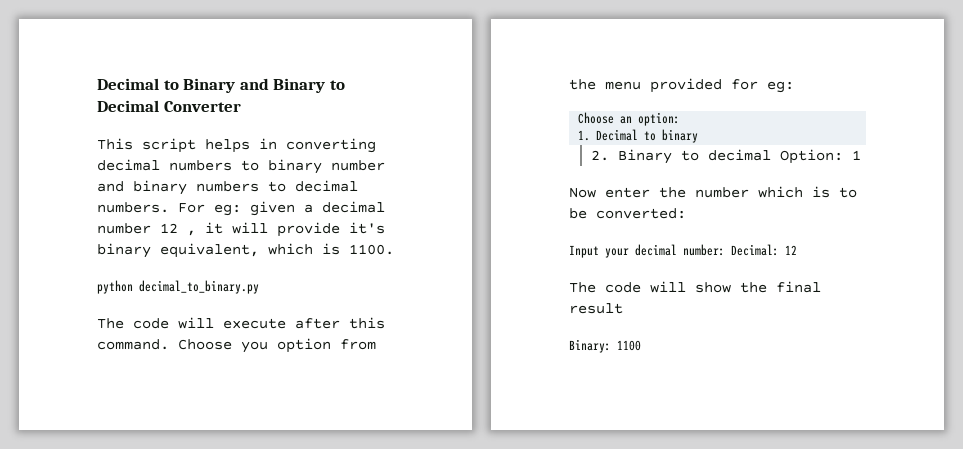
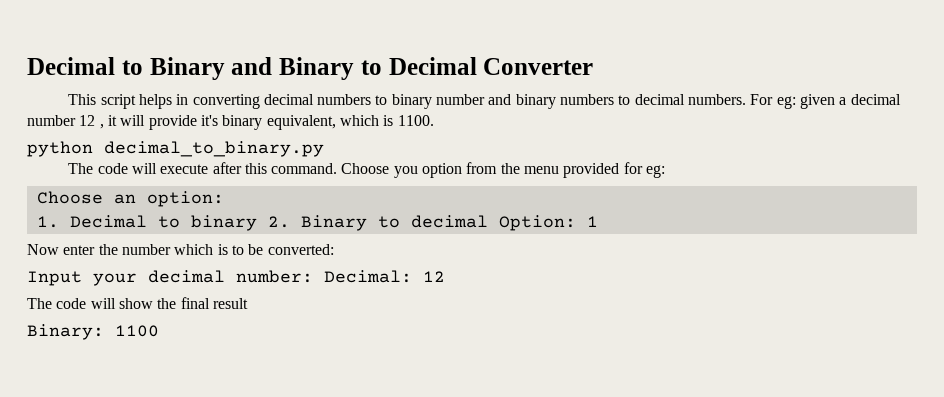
- 1. Decimal to binary
- 2. Binary to decimal Option: 1
+ 1. Decimal to binary 2. Binary to decimal Option: 1

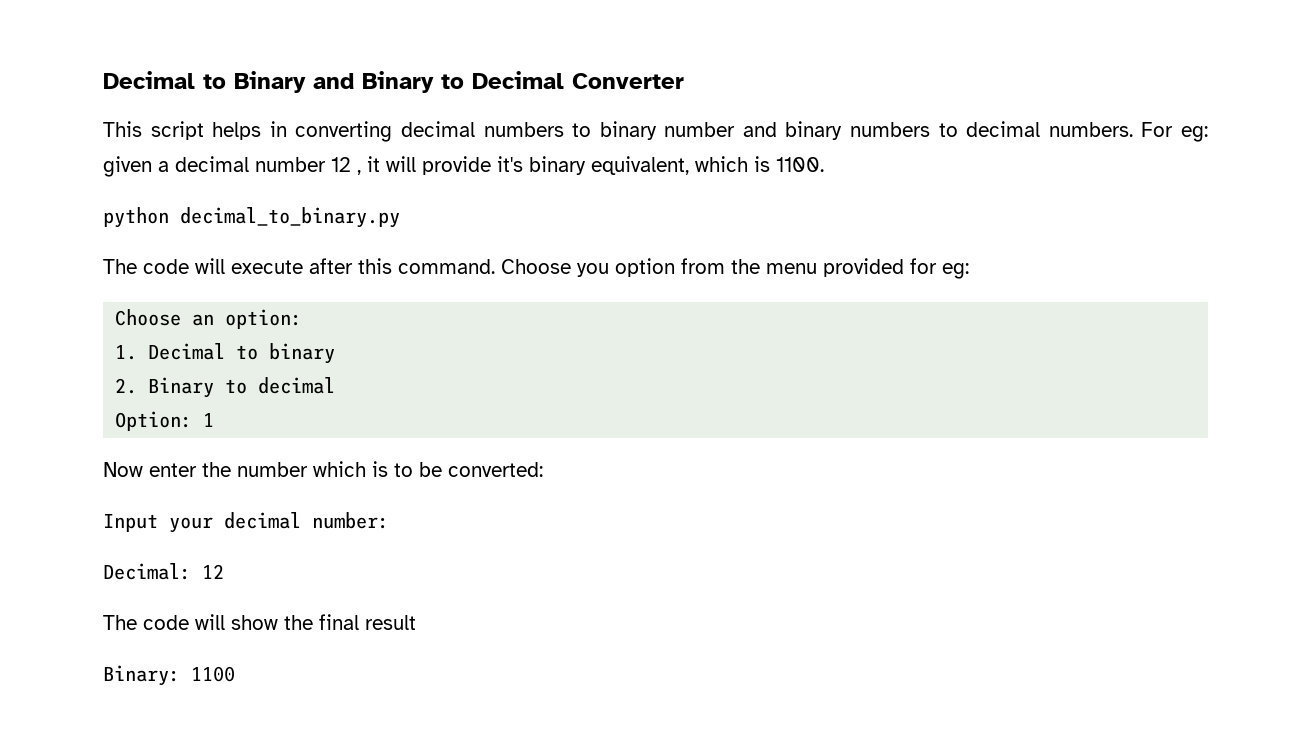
- 1. Decimal to binary 2. Binary to decimal Option: 1
+ 1. Decimal to binary
+ 2. Binary to decimal
+ Option: 1
- Input your decimal number: Decimal: 12
+ Input your decimal number:
+ Decimal: 12

